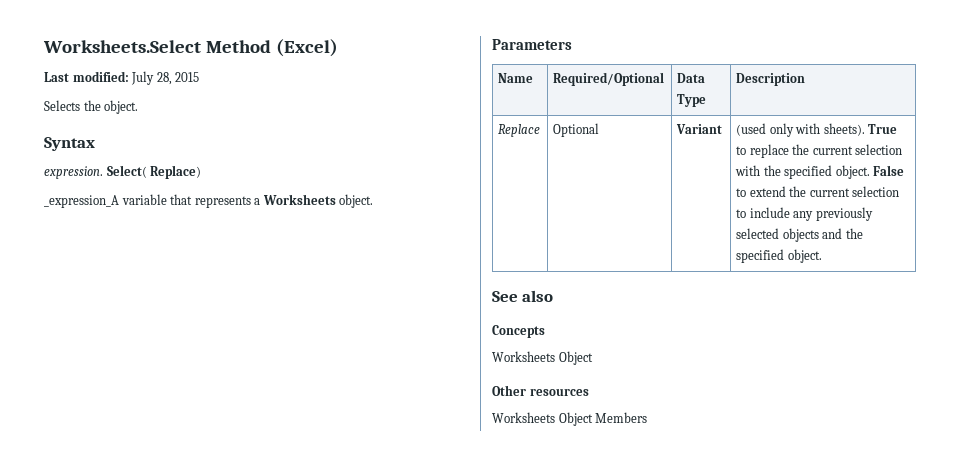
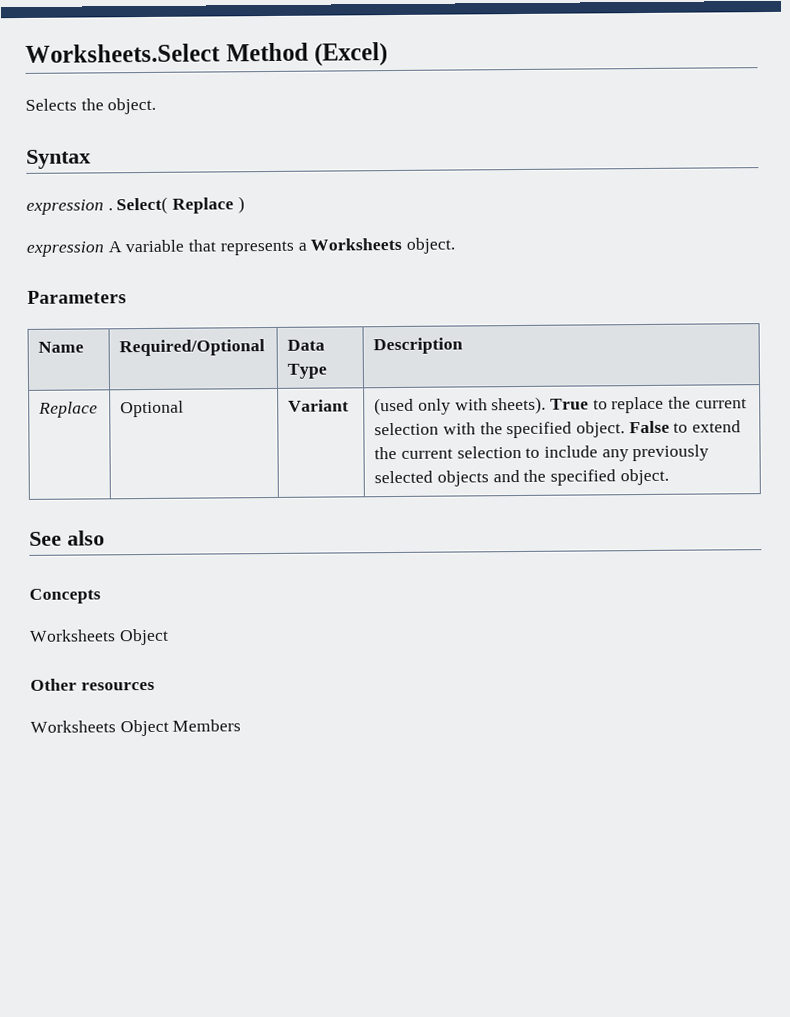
- Last modified: July 28, 2015
- expression. Select( Replace)
- _expression_A variable that represents a Worksheets object.
+ expression . Select( Replace )
+ expression A variable that represents a Worksheets object.

